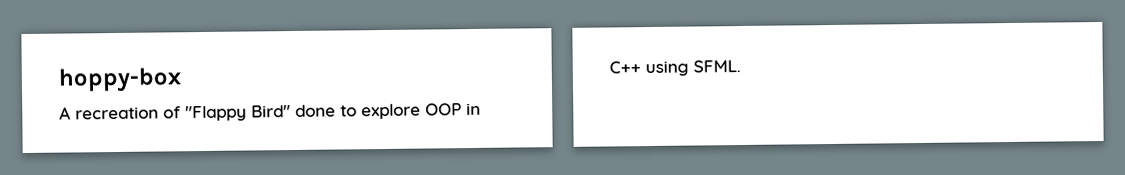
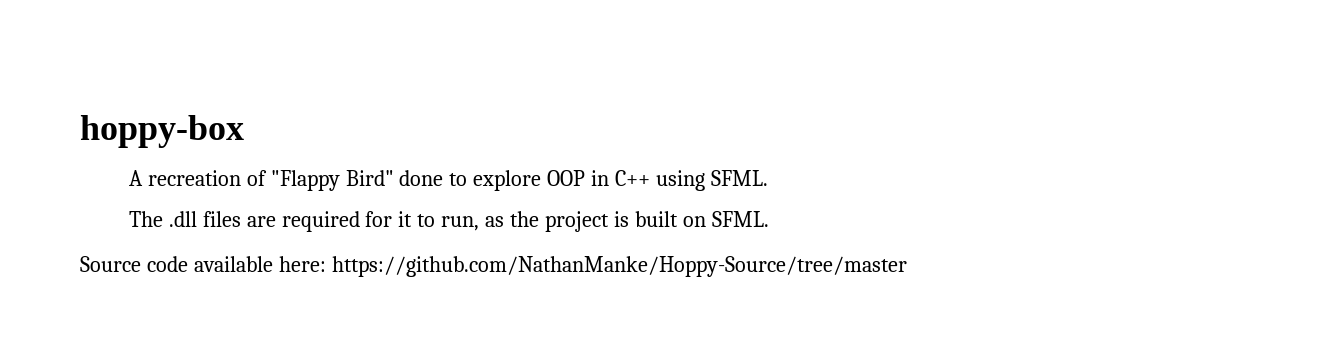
+ The .dll files are required for it to run, as the project is built on SFML.
+ Source code available here: https://github.com/NathanManke/Hoppy-Source/tree/master

